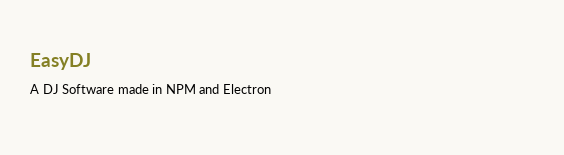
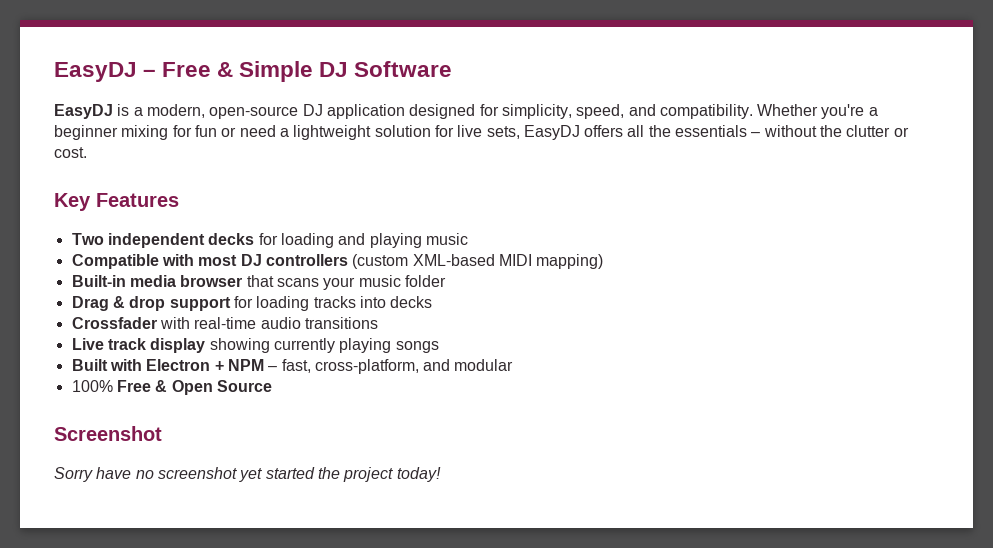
- EasyDJ
- A DJ Software made in NPM and Electron
+ EasyDJ – Free & Simple DJ Software
+ EasyDJ is a modern, open-source DJ application designed for simplicity, speed, and compatibility. Whether you're a beginner mixing for fun or need a lightweight solution for live sets, EasyDJ offers all the essentials – without the clutter or cost.
+ Key Features
+ Two independent decks for loading and playing music
+ Compatible with most DJ controllers (custom XML-based MIDI mapping)
+ Built-in media browser that scans your music folder
+ Drag & drop support for loading tracks into decks
+ Crossfader with real-time audio transitions
+ Live track display showing currently playing songs
+ Built with Electron + NPM – fast, cross-platform, and modular
+ 100% Free & Open Source
+ Screenshot
+ Sorry have no screenshot yet started the project today!

